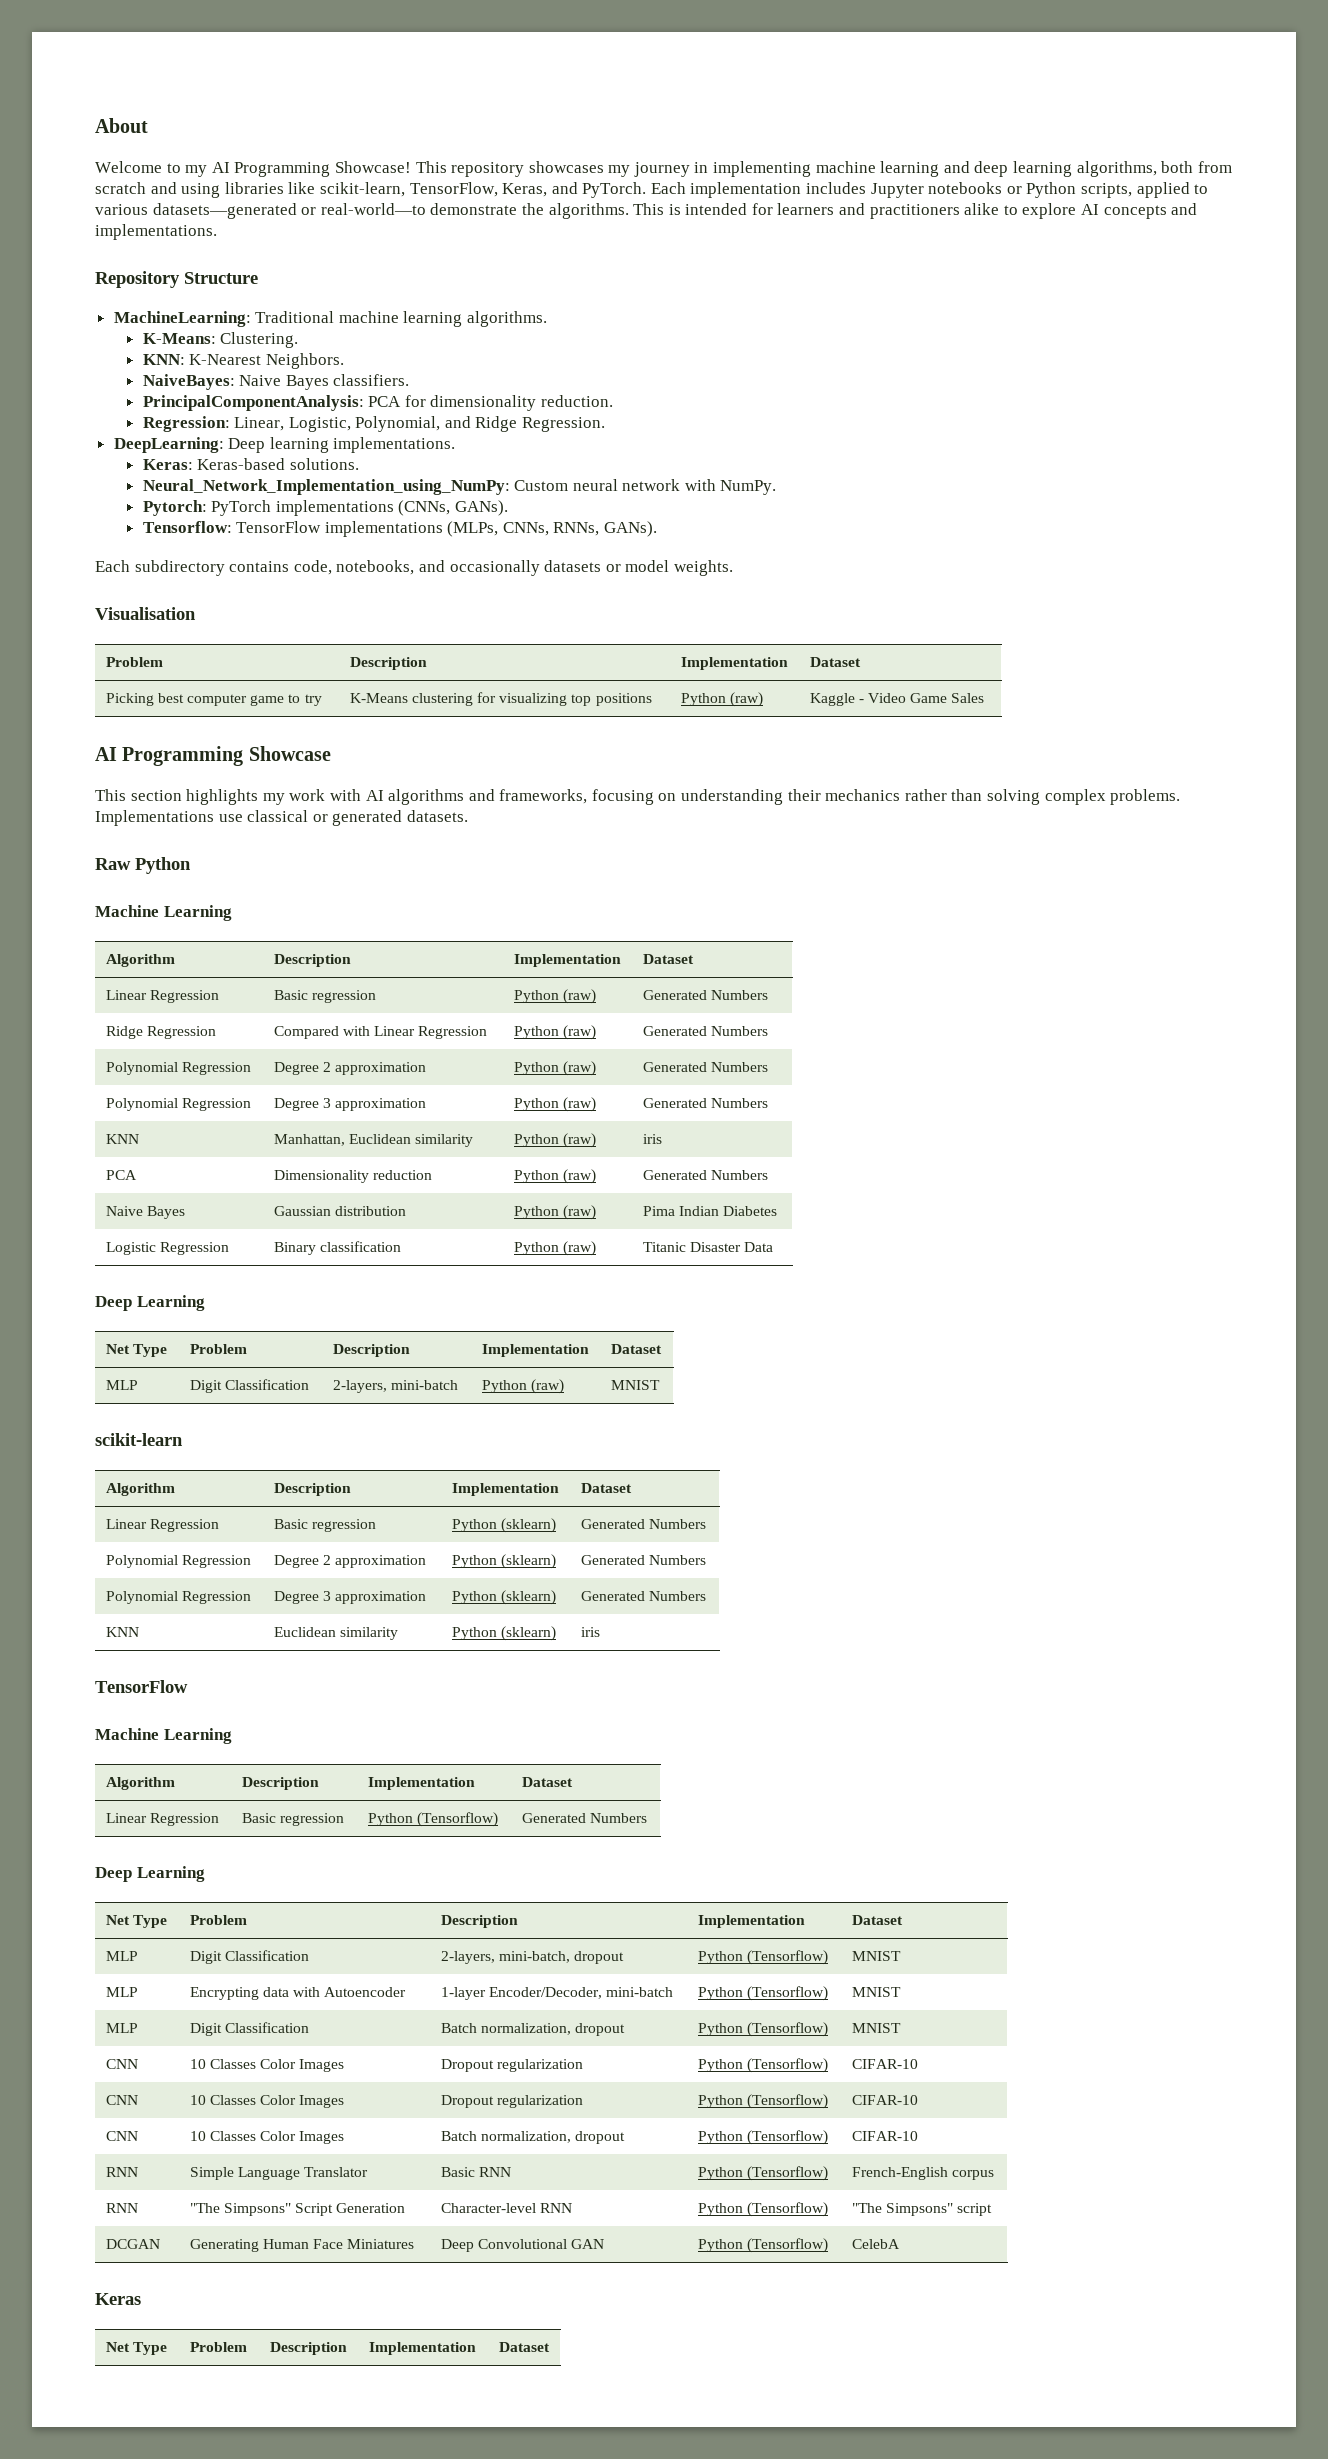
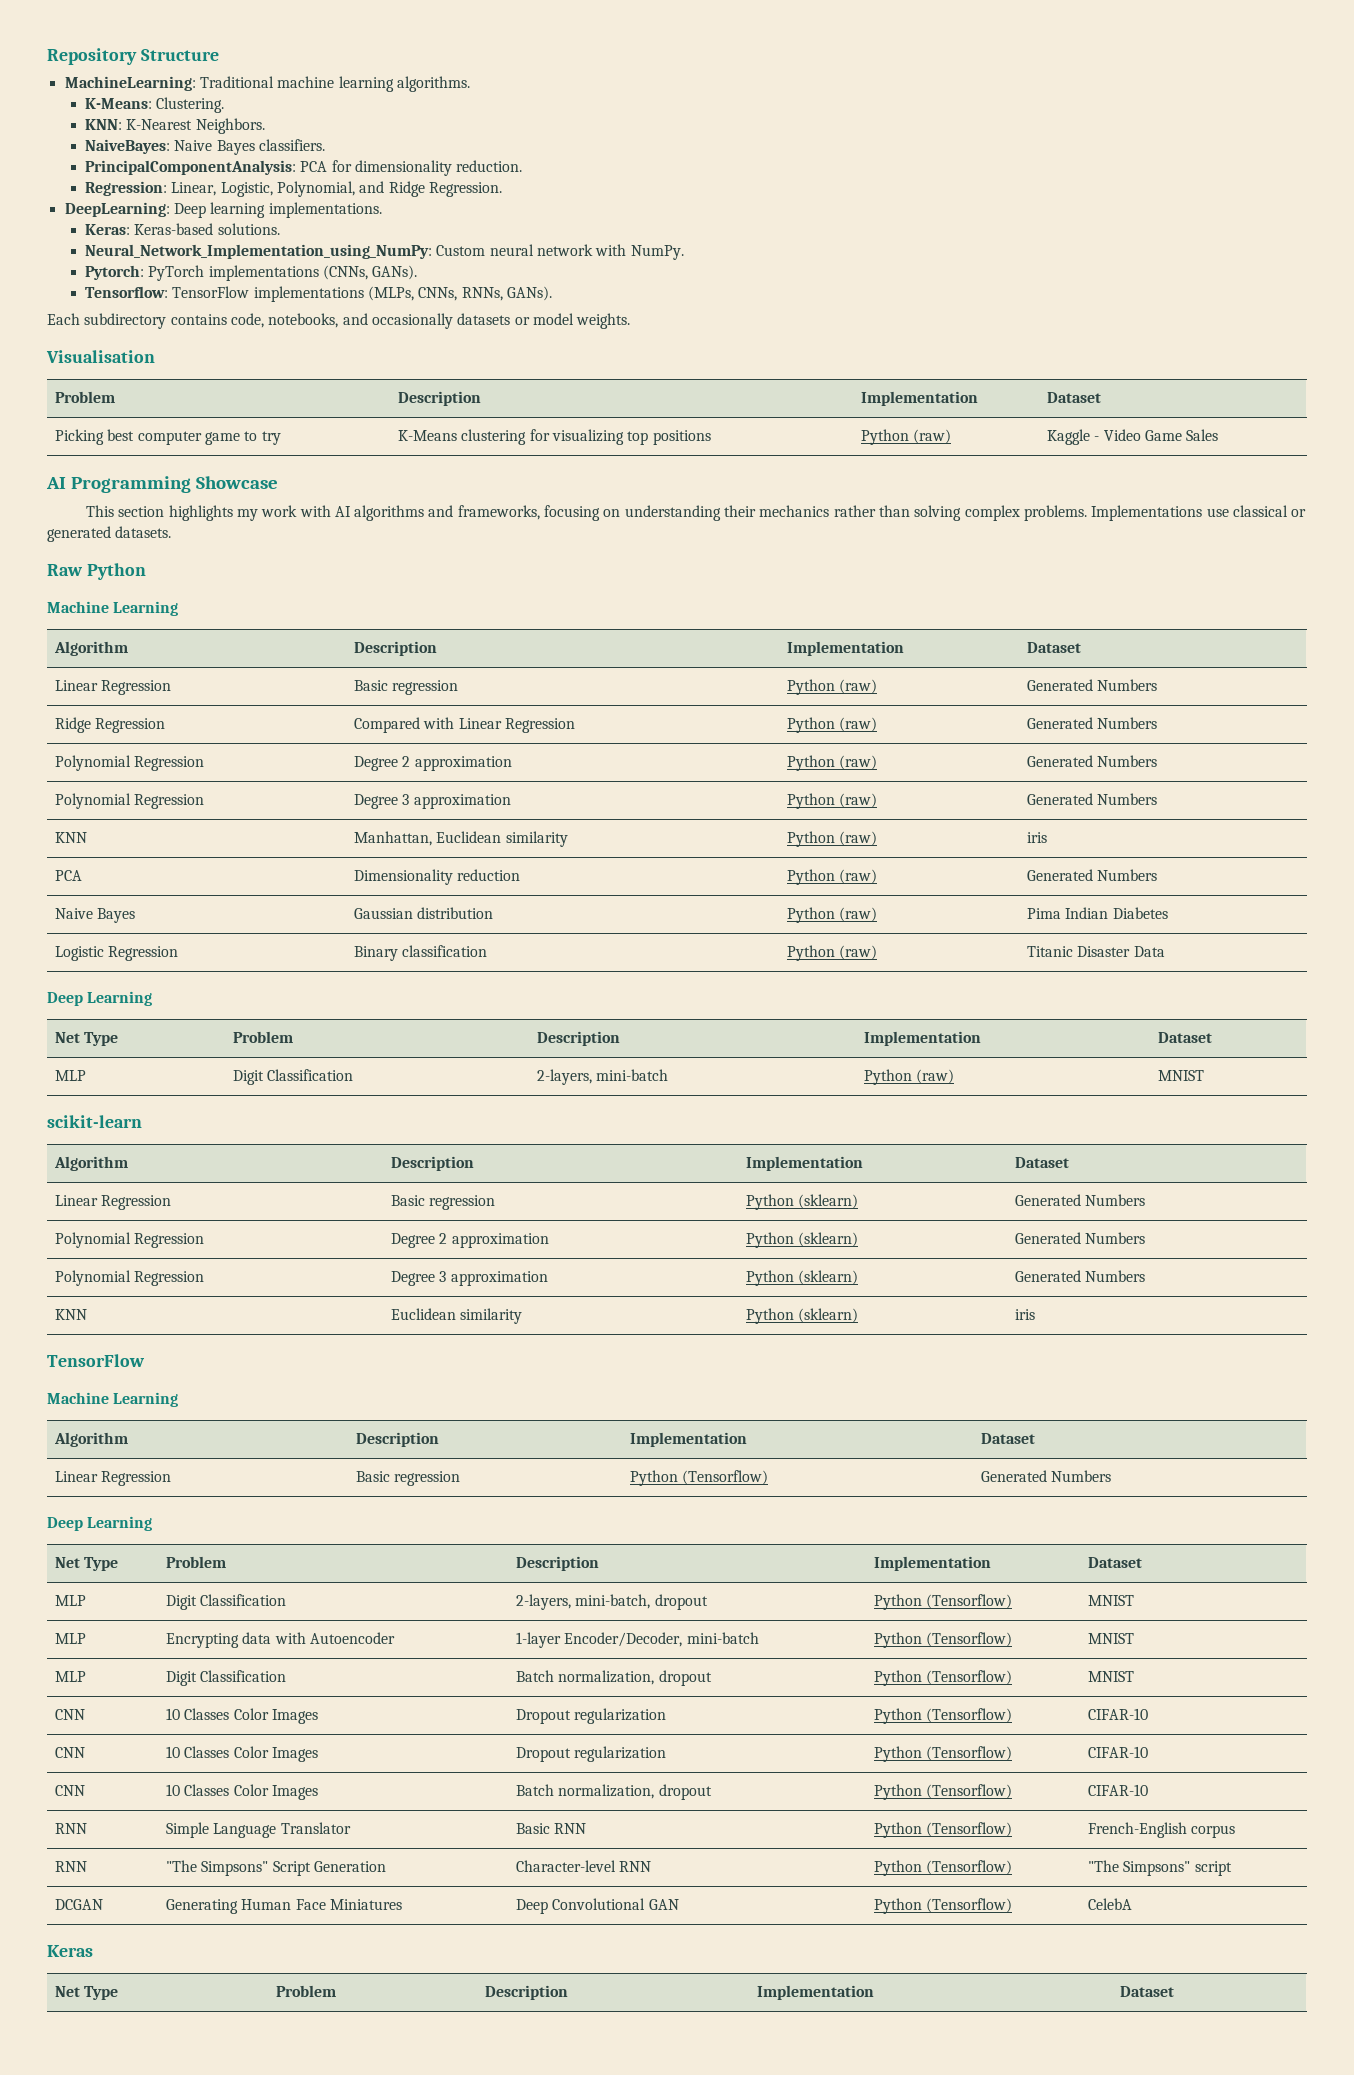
- About
- Welcome to my AI Programming Showcase! This repository showcases my journey in implementing machine learning and deep learning algorithms, both from scratch and using libraries like scikit-learn, TensorFlow, Keras, and PyTorch. Each implementation includes Jupyter notebooks or Python scripts, applied to various datasets—generated or real-world—to demonstrate the algorithms. This is intended for learners and practitioners alike to explore AI concepts and implementations.

